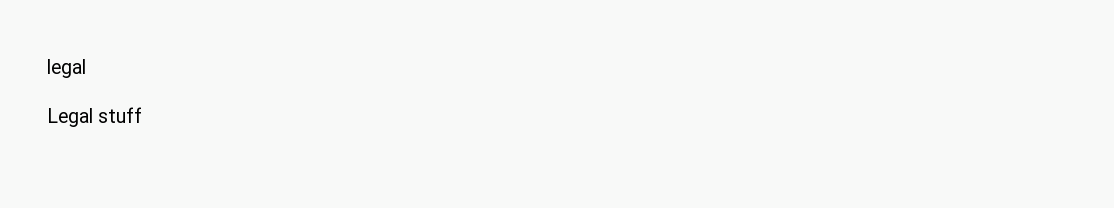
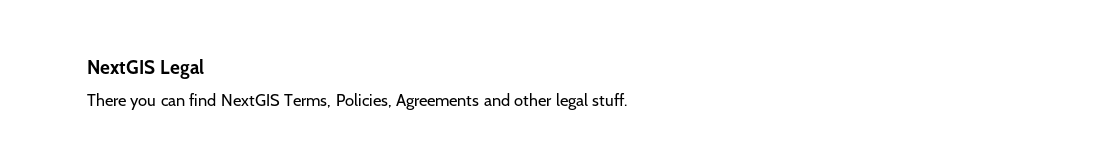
- legal
- Legal stuff
+ NextGIS Legal
+ There you can find NextGIS Terms, Policies, Agreements and other legal stuff.

